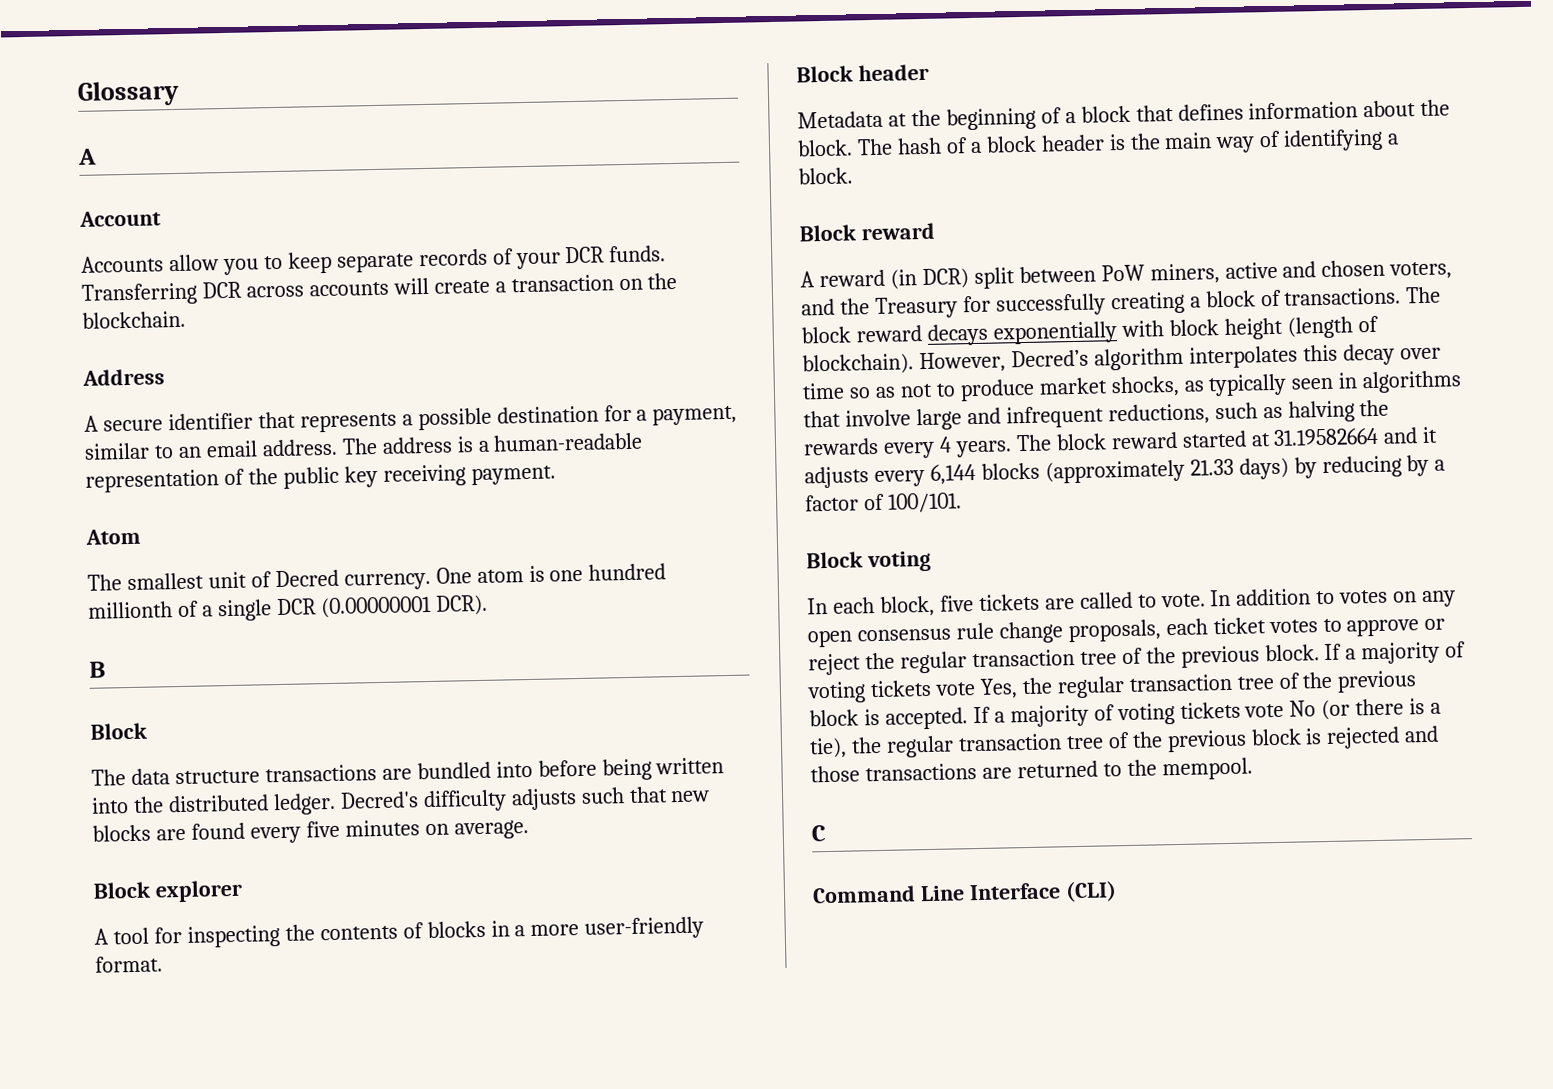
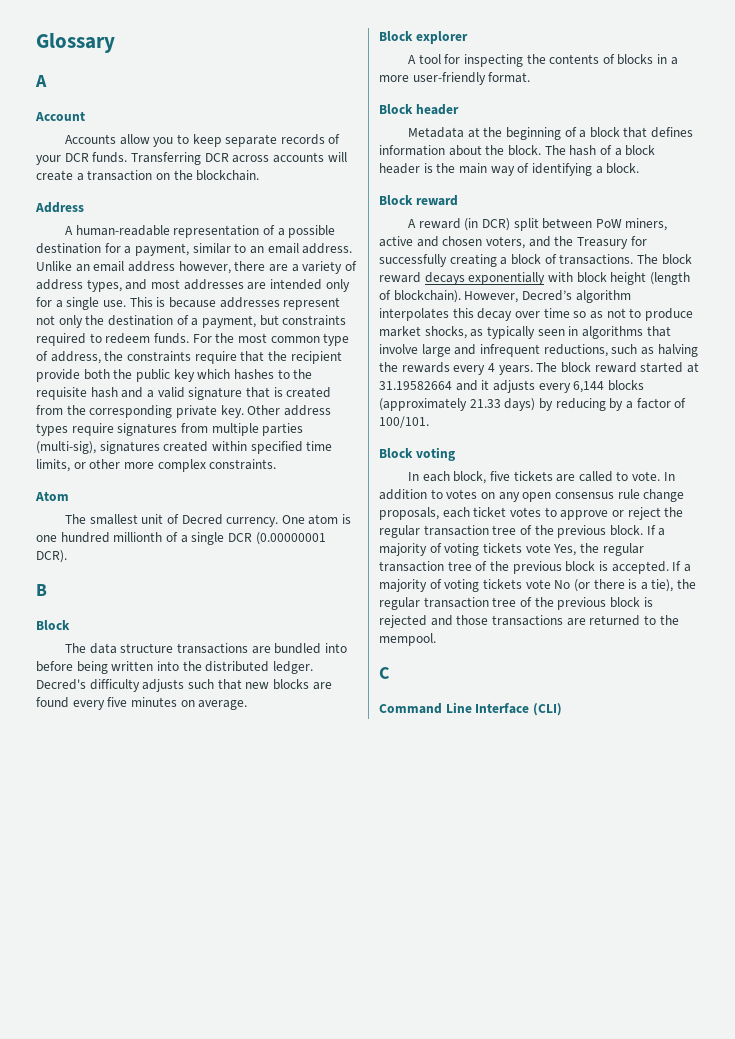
- A secure identifier that represents a possible destination for a payment, similar to an email address.
+ A human-readable representation of a possible destination for a payment, similar to an email address.
- The address is a human-readable representation of the public key receiving payment.
+ Unlike an email address however, there are a variety of address types, and most addresses are intended only for a single use. This is because addresses represent not only the destination of a payment, but constraints required to redeem funds. For the most common type of address, the constraints require that the recipient provide both the public key which hashes to the requisite hash and a valid signature that is created from the corresponding private key. Other address types require signatures from multiple parties (multi-sig), signatures created within specified time limits, or other more complex constraints.

